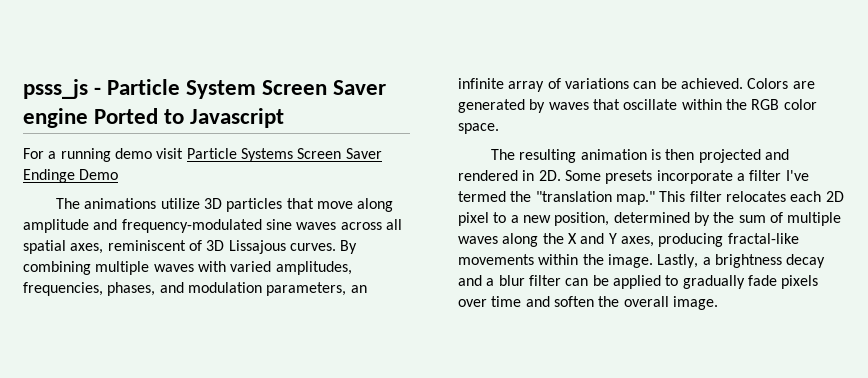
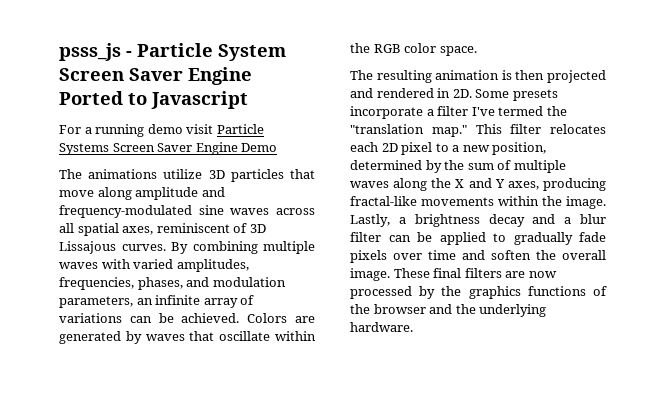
- psss_js - Particle System Screen Saver engine Ported to Javascript
+ psss_js - Particle System Screen Saver Engine Ported to Javascript
- For a running demo visit Particle Systems Screen Saver Endinge Demo
+ For a running demo visit Particle Systems Screen Saver Engine Demo
+ These final filters are now processed by the graphics functions of the browser and the underlying hardware.

